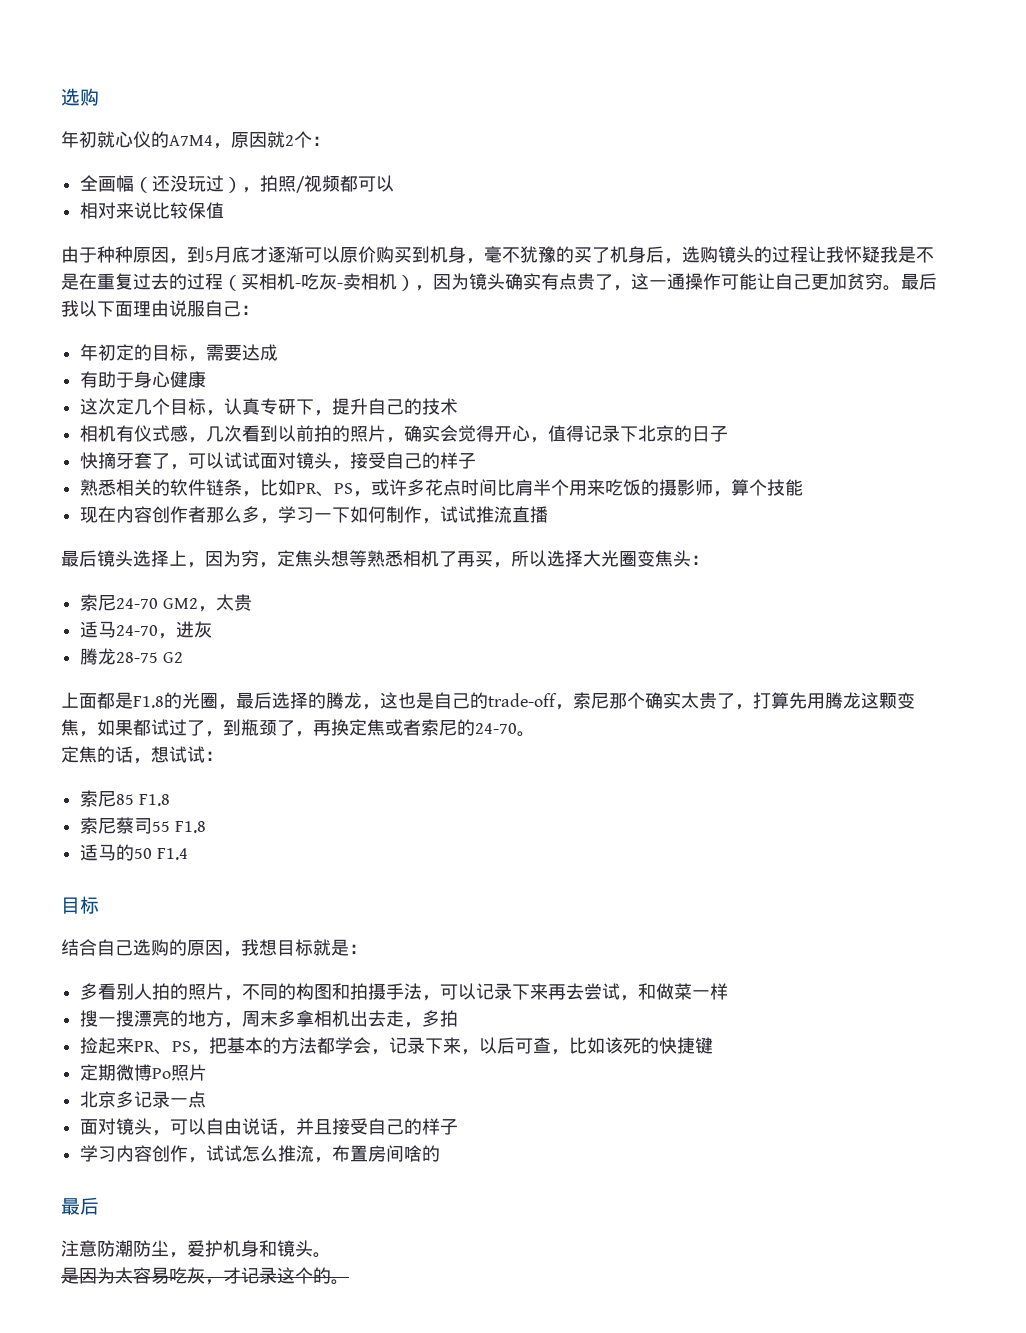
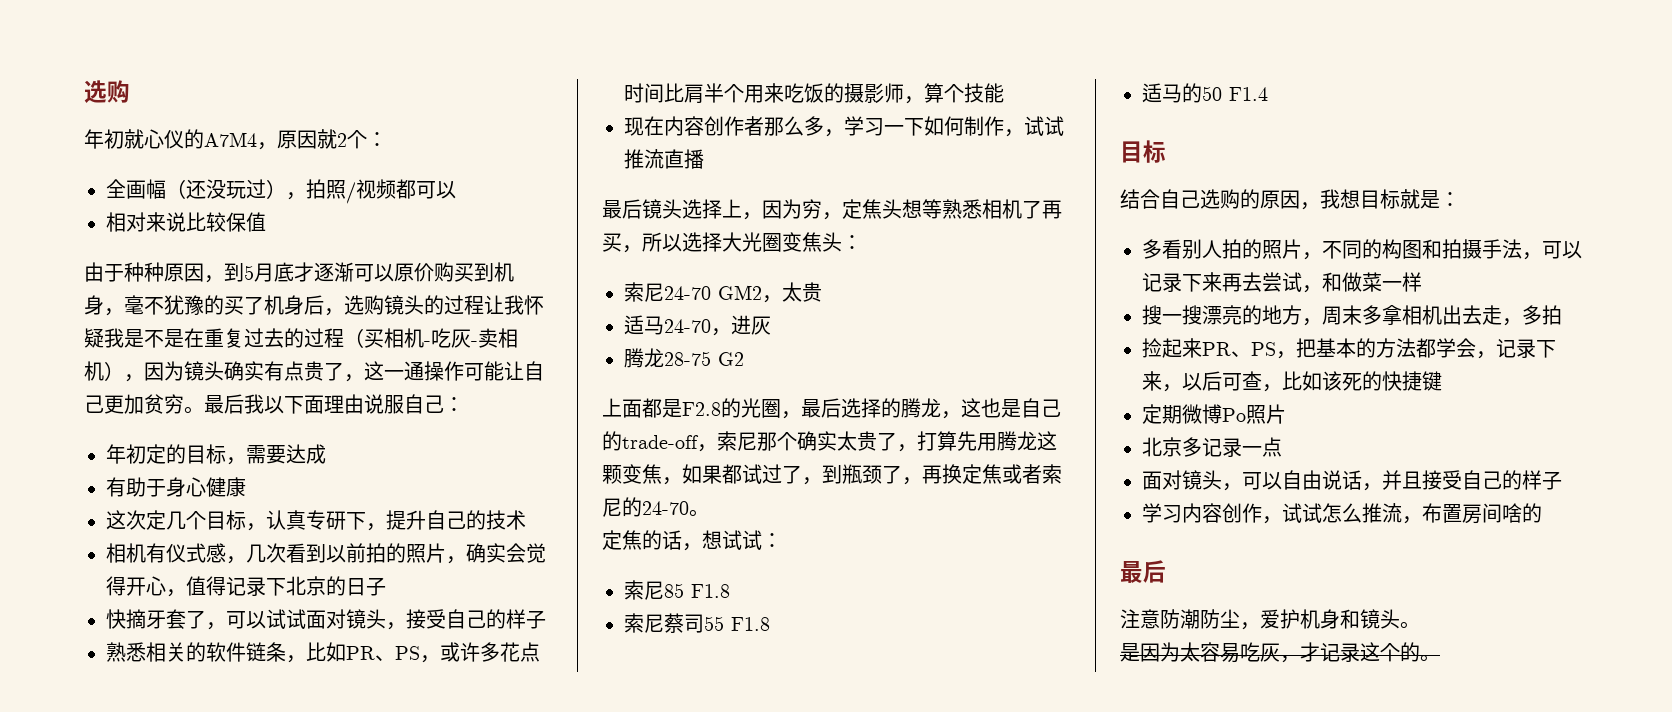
- 上面都是F1.8的光圈，最后选择的腾龙，这也是自己的trade-off，索尼那个确实太贵了，打算先用腾龙这颗变焦，如果都试过了，到瓶颈了，再换定焦或者索尼的24-70。
+ 上面都是F2.8的光圈，最后选择的腾龙，这也是自己的trade-off，索尼那个确实太贵了，打算先用腾龙这颗变焦，如果都试过了，到瓶颈了，再换定焦或者索尼的24-70。

